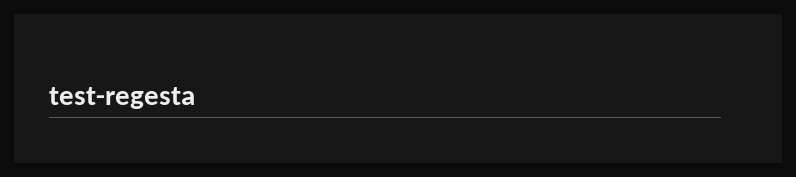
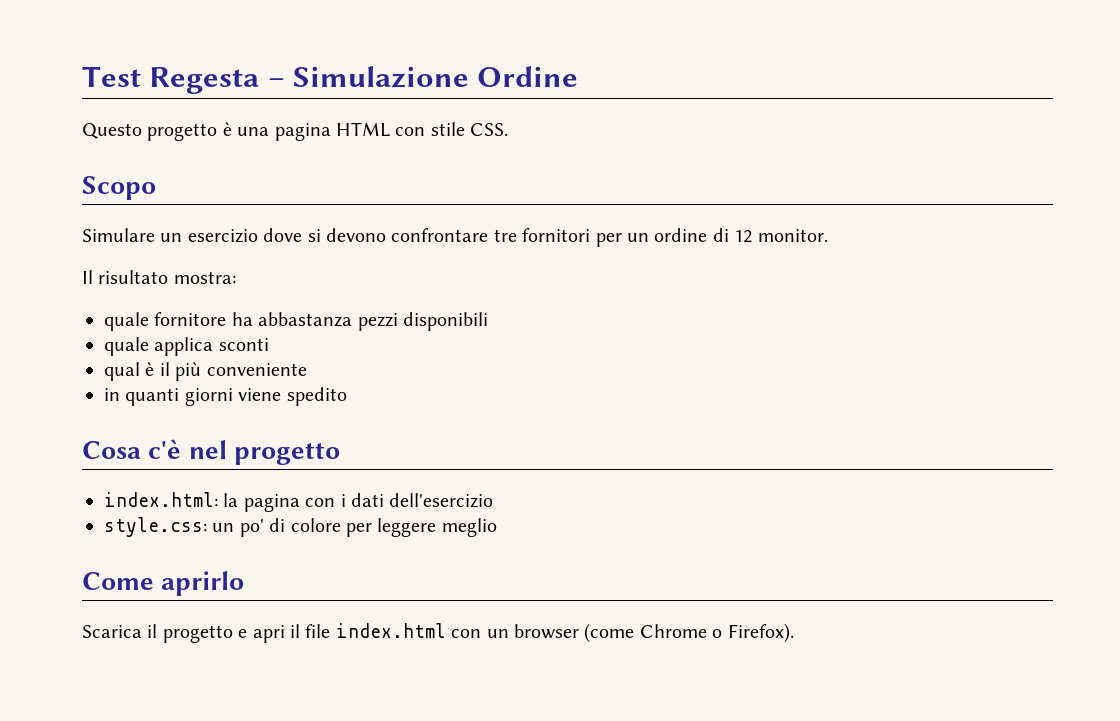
- test-regesta
+ Test Regesta – Simulazione Ordine
+ Questo progetto è una pagina HTML con stile CSS.
+ Scopo
+ Simulare un esercizio dove si devono confrontare tre fornitori per un ordine di 12 monitor.
+ Il risultato mostra:
+ quale fornitore ha abbastanza pezzi disponibili
+ quale applica sconti
+ qual è il più conveniente
+ in quanti giorni viene spedito
+ Cosa c'è nel progetto
+ index.html: la pagina con i dati dell'esercizio
+ style.css: un po' di colore per leggere meglio
+ Come aprirlo
+ Scarica il progetto e apri il file index.html con un browser (come Chrome o Firefox).

